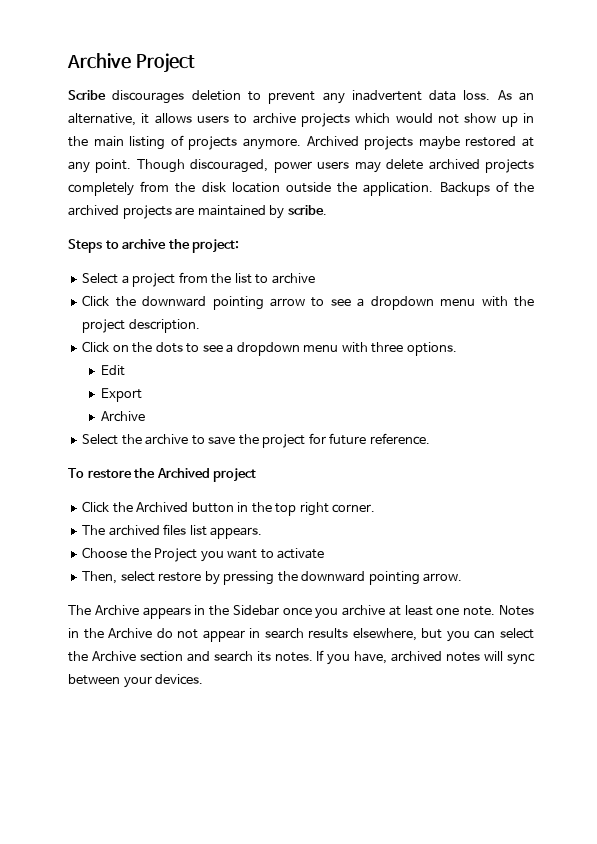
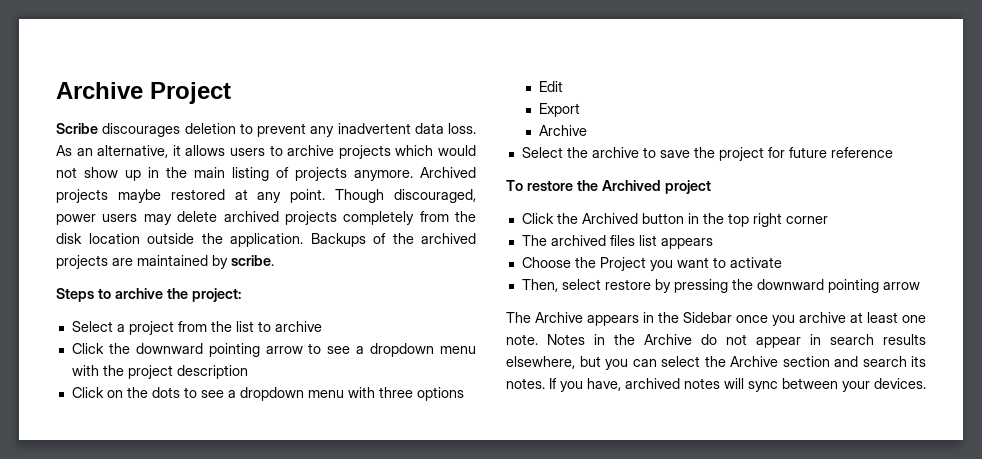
- Click the downward pointing arrow to see a dropdown menu with the project description.
+ Click the downward pointing arrow to see a dropdown menu with the project description
- Click on the dots to see a dropdown menu with three options.
+ Click on the dots to see a dropdown menu with three options
- Select the archive to save the project for future reference.
+ Select the archive to save the project for future reference
- Click the Archived button in the top right corner.
+ Click the Archived button in the top right corner
- The archived files list appears.
+ The archived files list appears
- Then, select restore by pressing the downward pointing arrow.
+ Then, select restore by pressing the downward pointing arrow

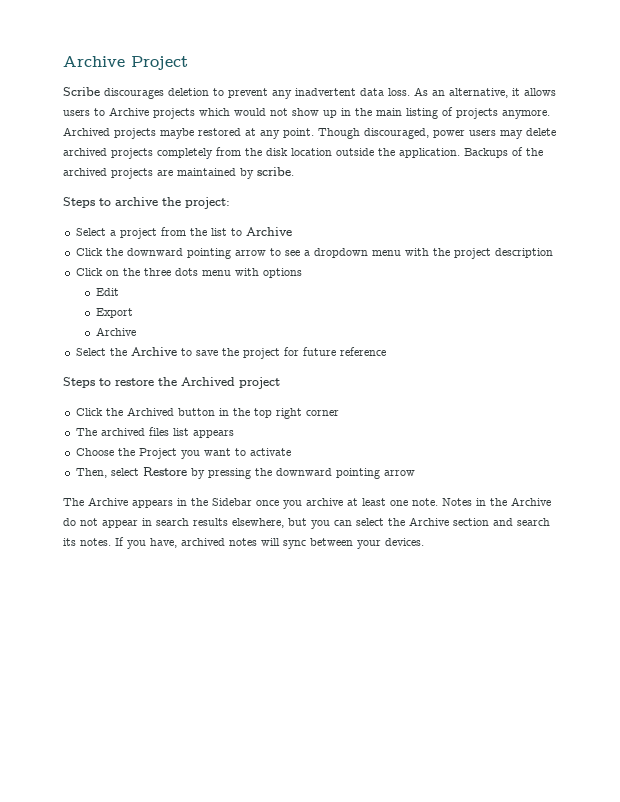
- As an alternative, it allows users to archive projects which would not show up in the main listing of projects anymore.
+ As an alternative, it allows users to Archive projects which would not show up in the main listing of projects anymore.
- Select a project from the list to archive
+ Select a project from the list to Archive
- Click on the dots to see a dropdown menu with three options
+ Click on the three dots menu with options
- Select the archive to save the project for future reference
+ Select the Archive to save the project for future reference
- To restore the Archived project
+ Steps to restore the Archived project
- Then, select restore by pressing the downward pointing arrow
+ Then, select Restore by pressing the downward pointing arrow

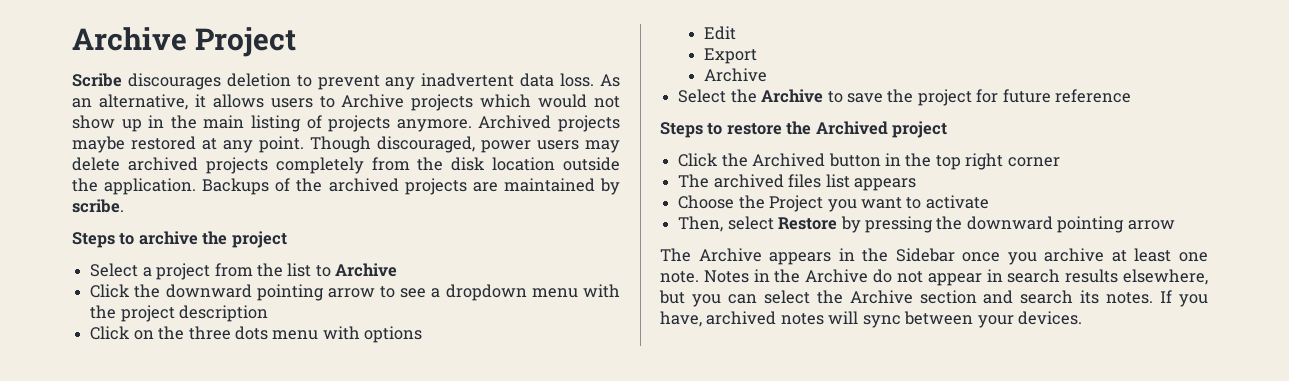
- Steps to archive the project:
+ Steps to archive the project

